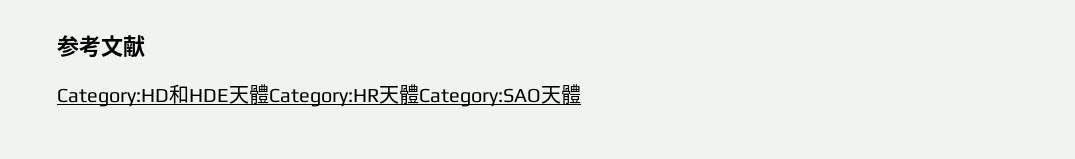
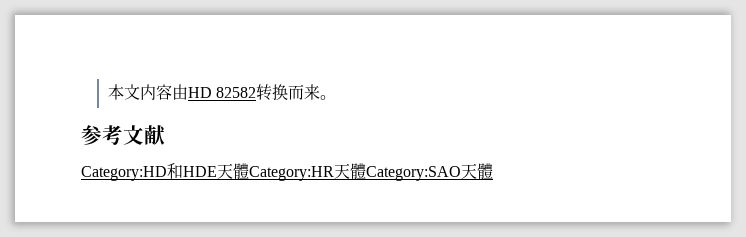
+ 本文内容由HD 82582转换而来。

